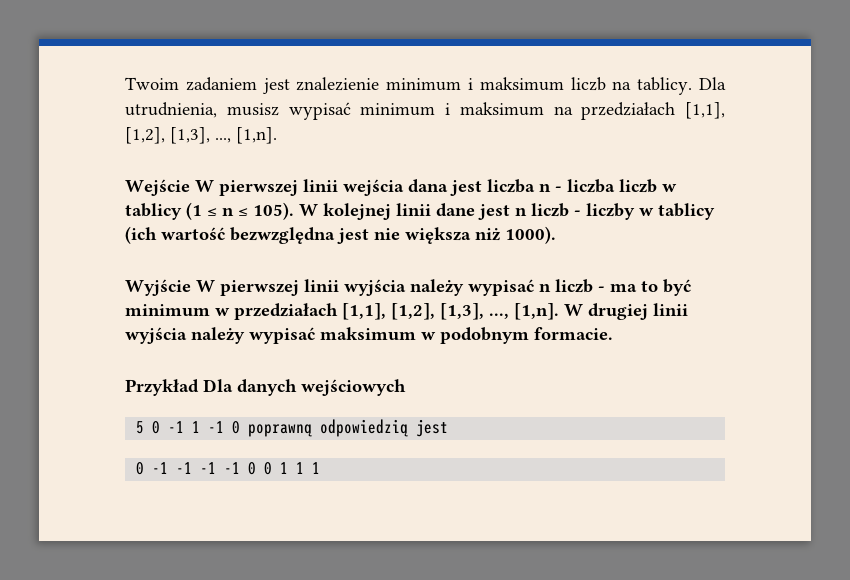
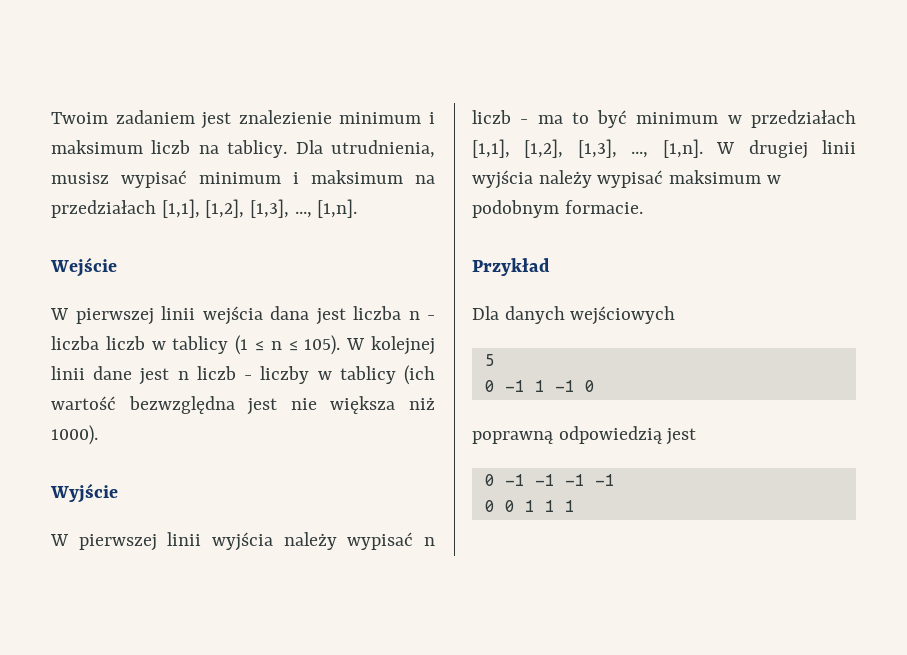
- Wejście W pierwszej linii wejścia dana jest liczba n - liczba liczb w tablicy (1 ≤ n ≤ 105).
+ Wejście
+ W pierwszej linii wejścia dana jest liczba n - liczba liczb w tablicy (1 ≤ n ≤ 105).
- Wyjście W pierwszej linii wyjścia należy wypisać n liczb - ma to być minimum w przedziałach [1,1], [1,2], [1,3], ..., [1,n].
+ Wyjście
+ W pierwszej linii wyjścia należy wypisać n liczb - ma to być minimum w przedziałach [1,1], [1,2], [1,3], ..., [1,n].
- Przykład Dla danych wejściowych
+ Przykład
+ Dla danych wejściowych
- 5 0 -1 1 -1 0 poprawną odpowiedzią jest
+ 5
+ 0 -1 1 -1 0
+ poprawną odpowiedzią jest
- 0 -1 -1 -1 -1 0 0 1 1 1
+ 0 -1 -1 -1 -1
+ 0 0 1 1 1

